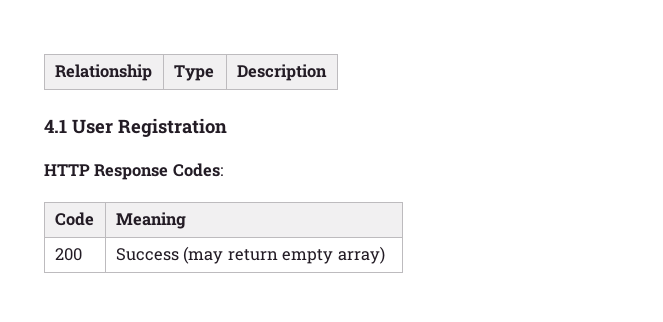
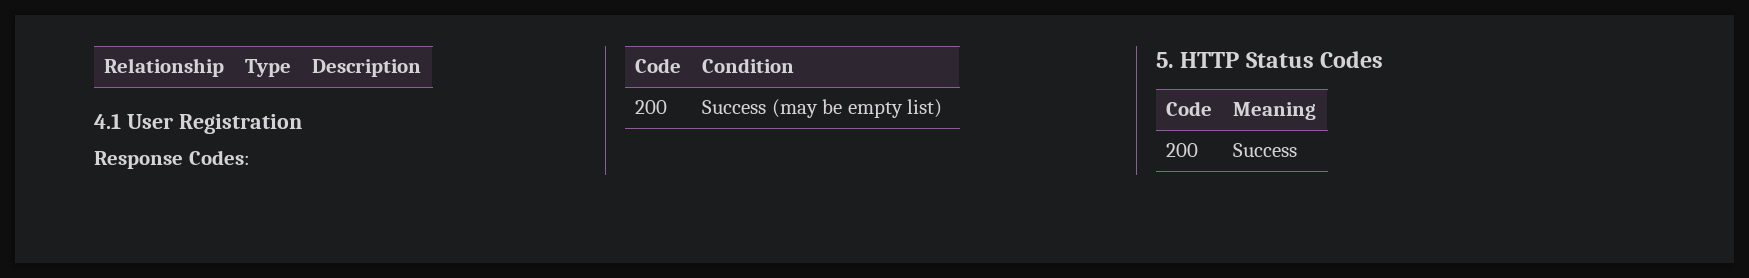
- HTTP Response Codes:
+ Response Codes:
+ Code | Condition
+ 200 | Success (may be empty list)
+ 5. HTTP Status Codes
  Code | Meaning
- 200 | Success (may return empty array)
+ 200 | Success

